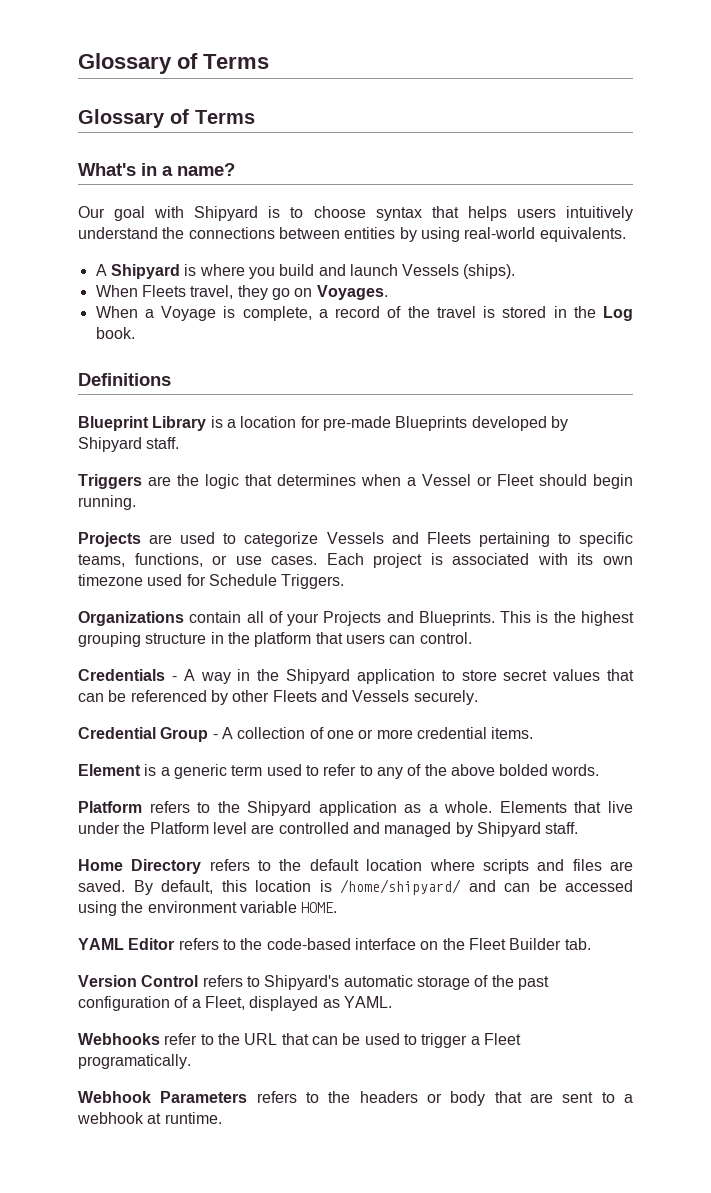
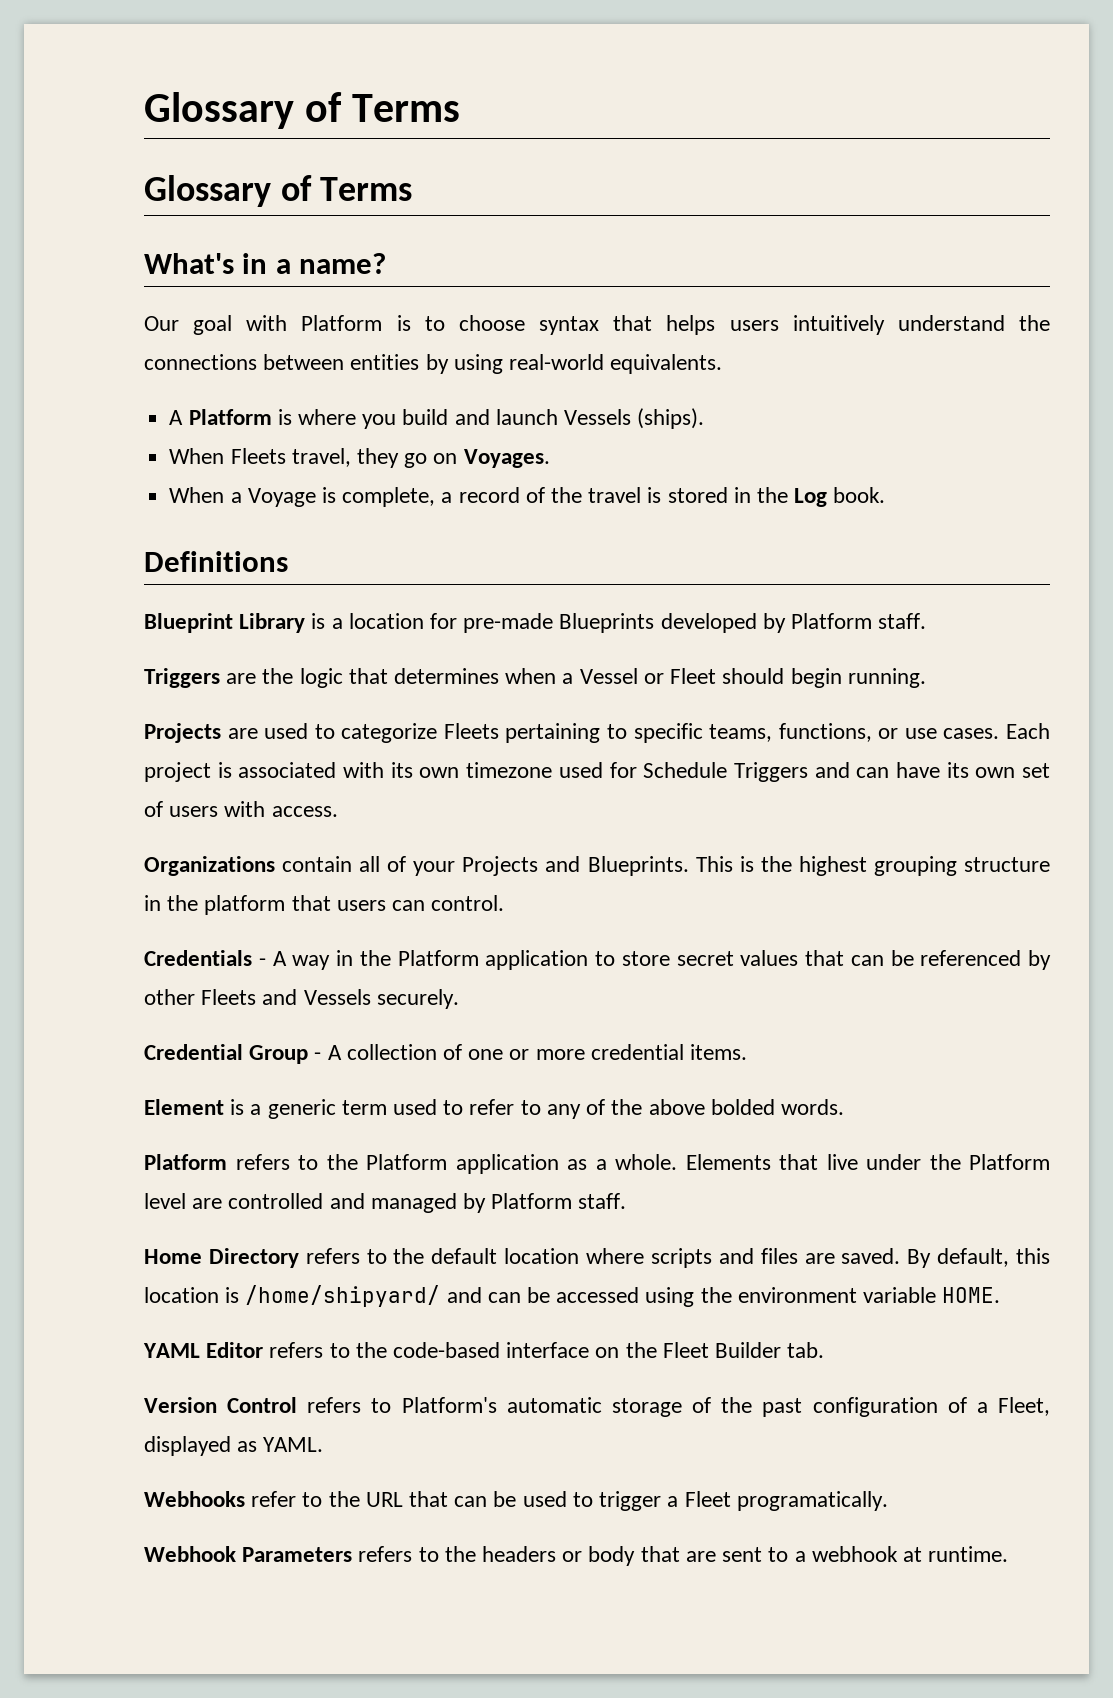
- Our goal with Shipyard is to choose syntax that helps users intuitively understand the connections between entities by using real-world equivalents.
+ Our goal with Platform is to choose syntax that helps users intuitively understand the connections between entities by using real-world equivalents.
- A Shipyard is where you build and launch Vessels (ships).
+ A Platform is where you build and launch Vessels (ships).
- Blueprint Library is a location for pre-made Blueprints developed by Shipyard staff.
+ Blueprint Library is a location for pre-made Blueprints developed by Platform staff.
- Projects are used to categorize Vessels and Fleets pertaining to specific teams, functions, or use cases.
+ Projects are used to categorize Fleets pertaining to specific teams, functions, or use cases.
- Each project is associated with its own timezone used for Schedule Triggers.
+ Each project is associated with its own timezone used for Schedule Triggers and can have its own set of users with access.
- Credentials - A way in the Shipyard application to store secret values that can be referenced by other Fleets and Vessels securely.
+ Credentials - A way in the Platform application to store secret values that can be referenced by other Fleets and Vessels securely.
- Platform refers to the Shipyard application as a whole.
+ Platform refers to the Platform application as a whole.
- Elements that live under the Platform level are controlled and managed by Shipyard staff.
+ Elements that live under the Platform level are controlled and managed by Platform staff.
- Version Control refers to Shipyard's automatic storage of the past configuration of a Fleet, displayed as YAML.
+ Version Control refers to Platform's automatic storage of the past configuration of a Fleet, displayed as YAML.

